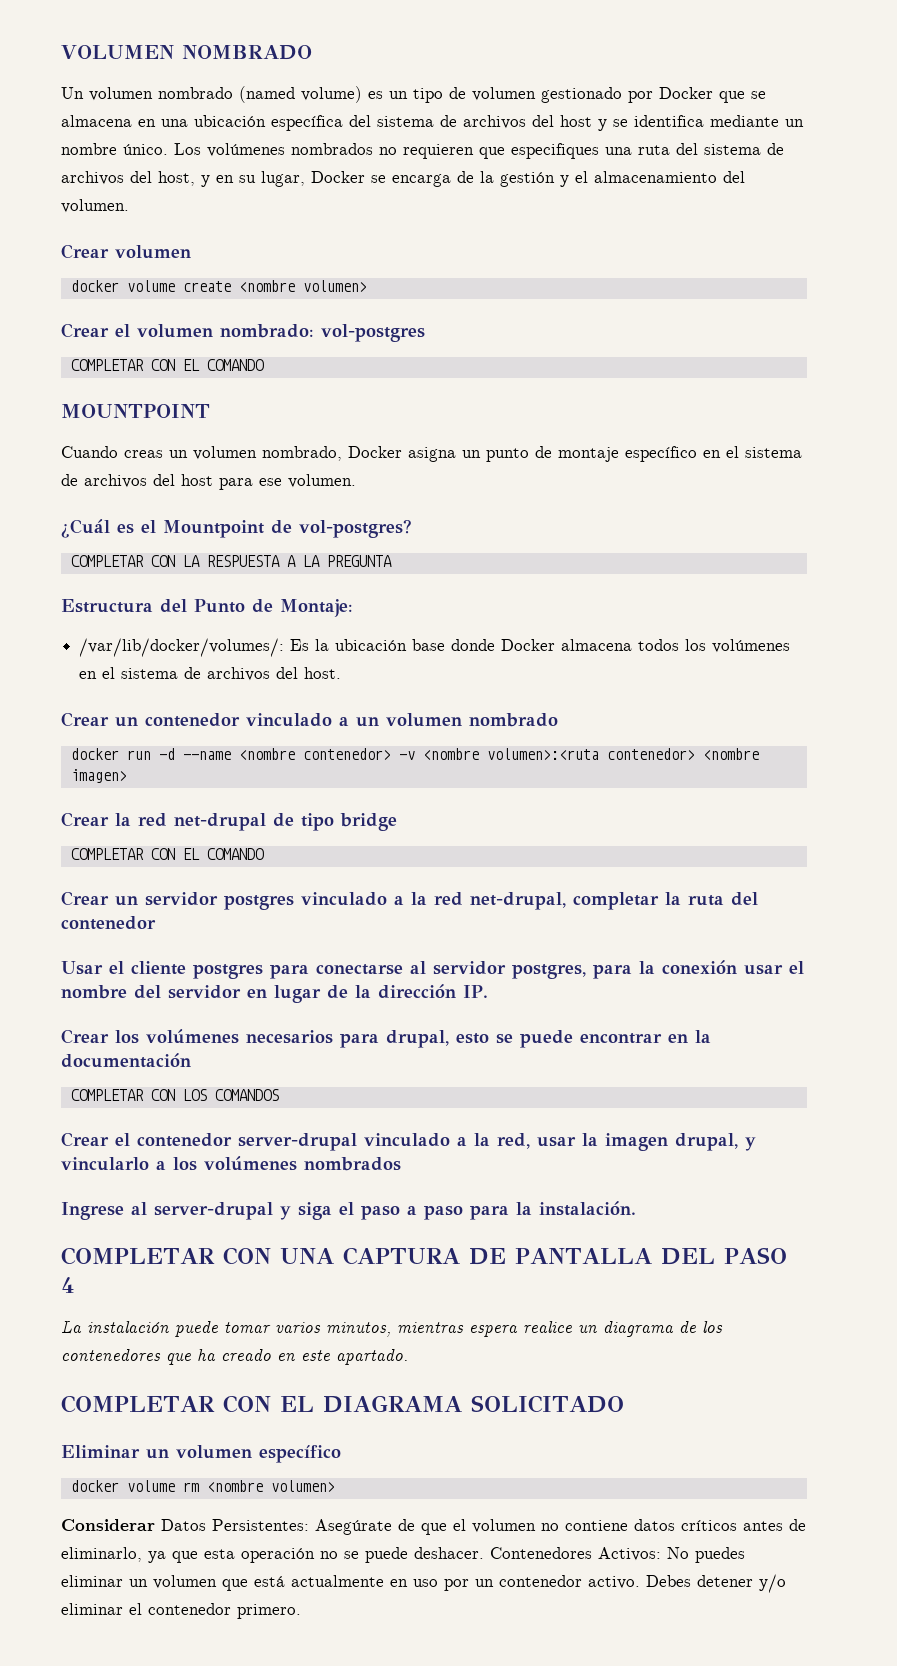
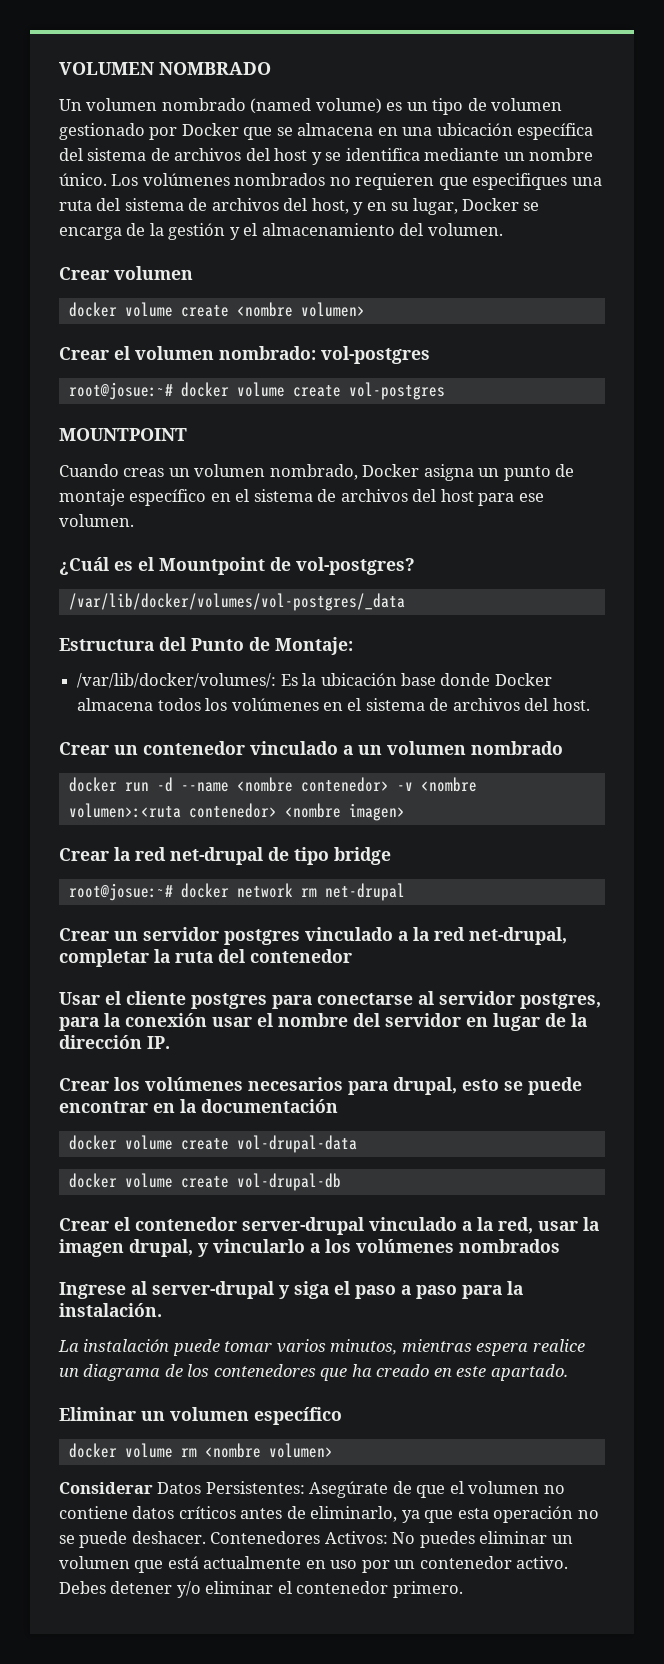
  Crear el volumen nombrado: vol-postgres
- COMPLETAR CON EL COMANDO
+ root@josue:~# docker volume create vol-postgres
- COMPLETAR CON LA RESPUESTA A LA PREGUNTA
+ /var/lib/docker/volumes/vol-postgres/_data
  Crear la red net-drupal de tipo bridge
- COMPLETAR CON EL COMANDO
+ root@josue:~# docker network rm net-drupal
- COMPLETAR CON LOS COMANDOS
+ docker volume create vol-drupal-data
+ docker volume create vol-drupal-db
- COMPLETAR CON UNA CAPTURA DE PANTALLA DEL PASO 4
- COMPLETAR CON EL DIAGRAMA SOLICITADO

